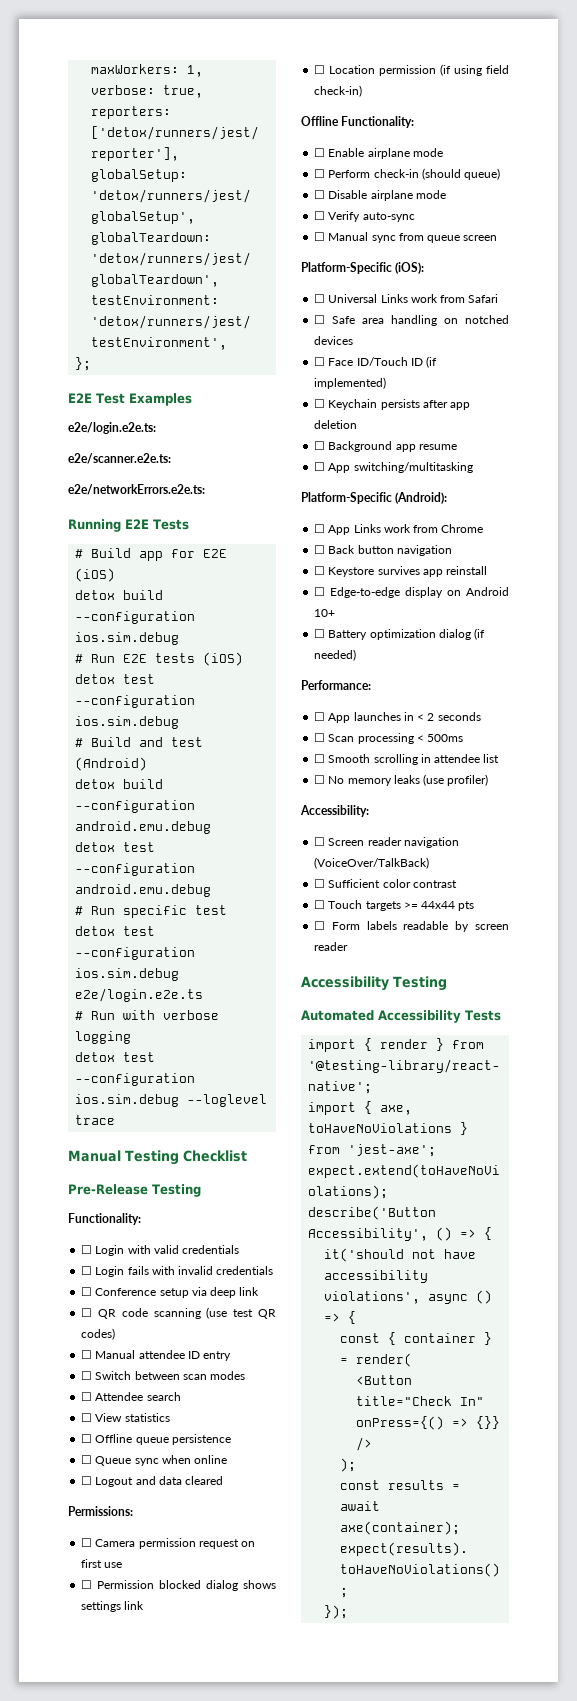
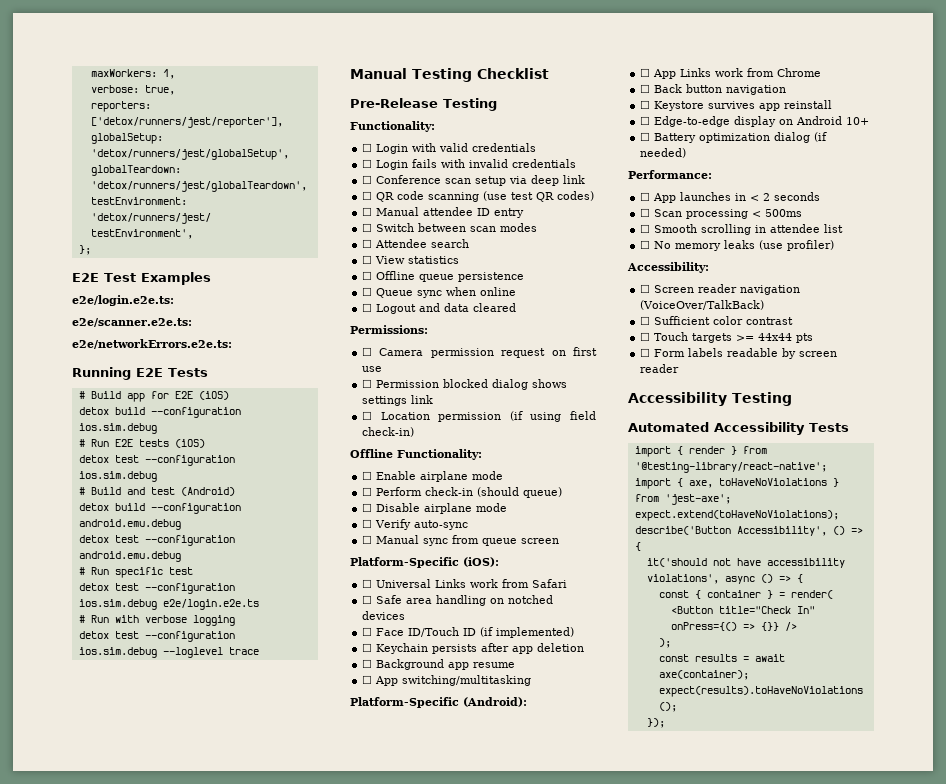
- ☐ Conference setup via deep link
+ ☐ Conference scan setup via deep link

